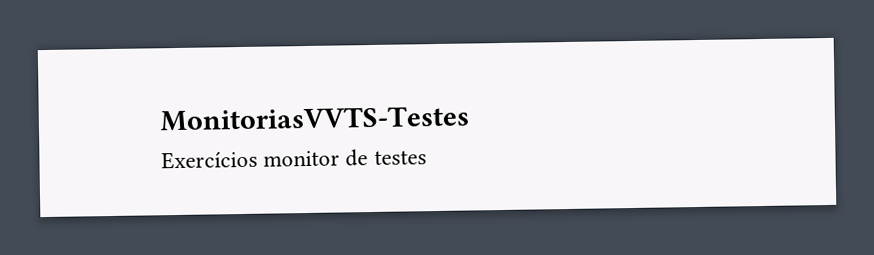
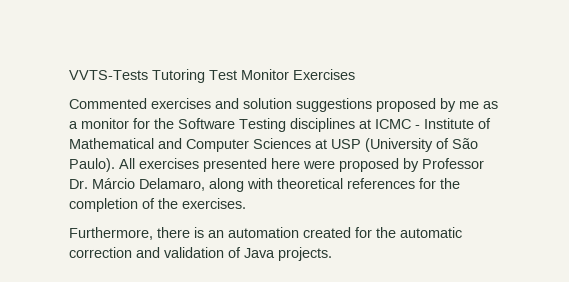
- MonitoriasVVTS-Testes
- Exercícios monitor de testes
+ VVTS-Tests Tutoring Test Monitor Exercises
+ Commented exercises and solution suggestions proposed by me as a monitor for the Software Testing disciplines at ICMC - Institute of Mathematical and Computer Sciences at USP (University of São Paulo). All exercises presented here were proposed by Professor Dr. Márcio Delamaro, along with theoretical references for the completion of the exercises.
+ Furthermore, there is an automation created for the automatic correction and validation of Java projects.

